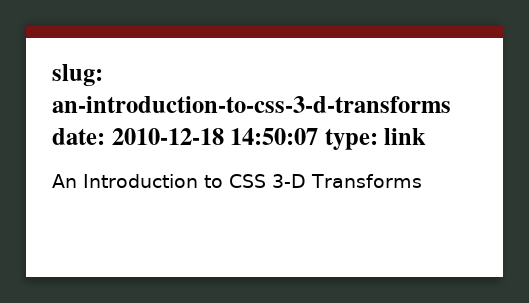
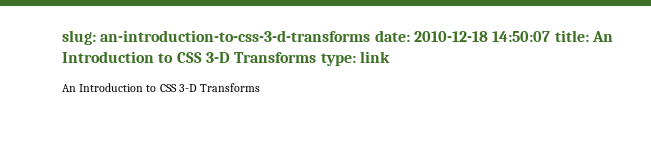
- slug: an-introduction-to-css-3-d-transforms date: 2010-12-18 14:50:07 type: link
+ slug: an-introduction-to-css-3-d-transforms date: 2010-12-18 14:50:07 title: An Introduction to CSS 3-D Transforms type: link

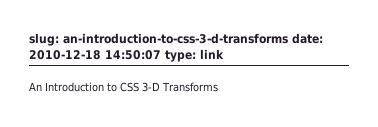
- slug: an-introduction-to-css-3-d-transforms date: 2010-12-18 14:50:07 title: An Introduction to CSS 3-D Transforms type: link
+ slug: an-introduction-to-css-3-d-transforms date: 2010-12-18 14:50:07 type: link

